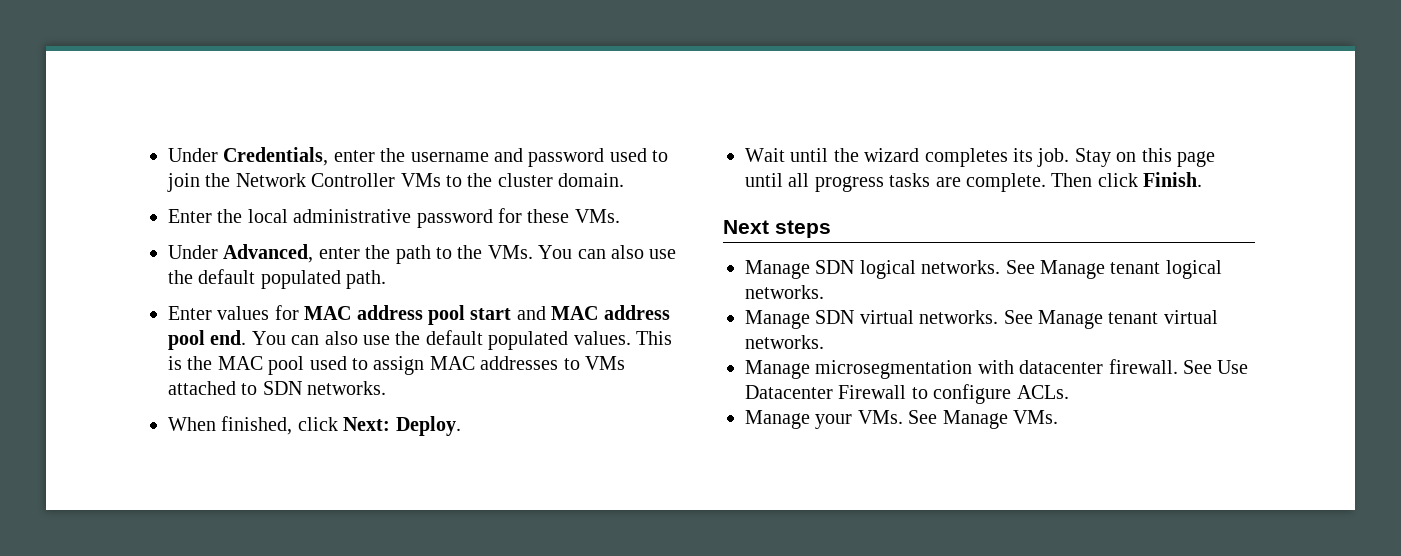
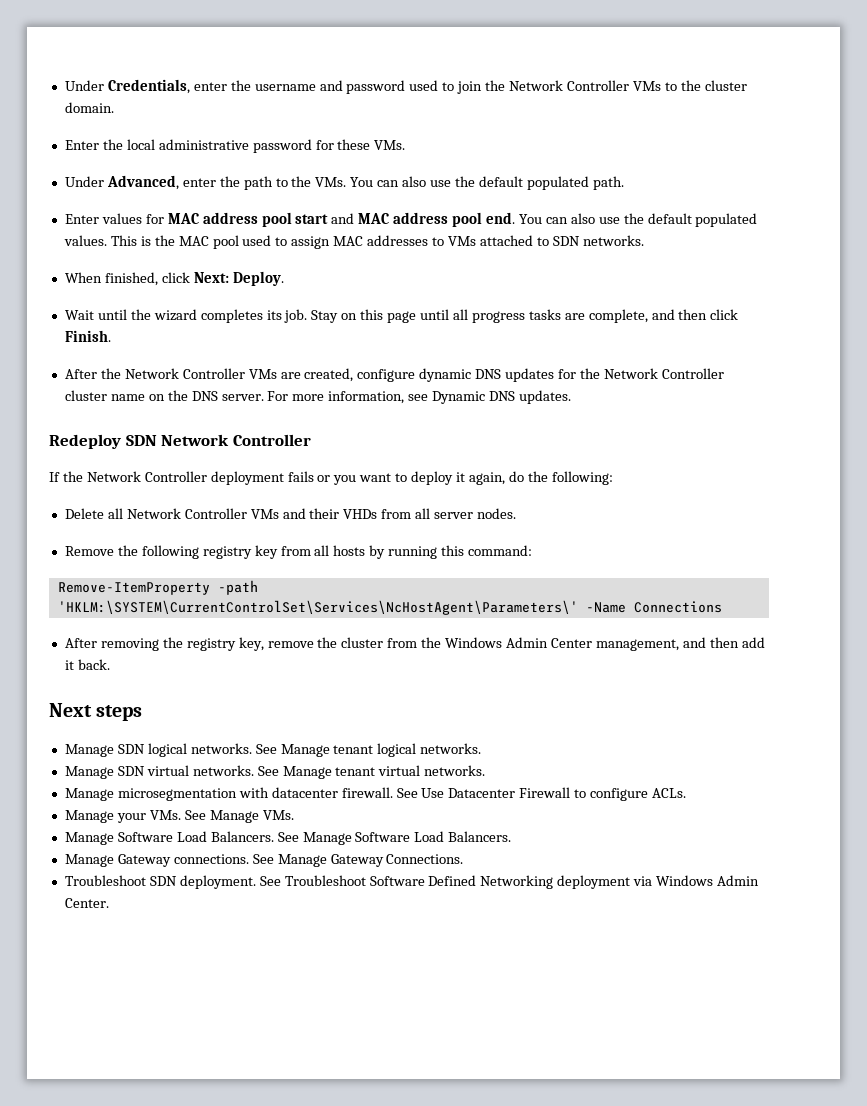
- Stay on this page until all progress tasks are complete. Then click Finish.
+ Stay on this page until all progress tasks are complete, and then click Finish.
+ After the Network Controller VMs are created, configure dynamic DNS updates for the Network Controller cluster name on the DNS server. For more information, see Dynamic DNS updates.
+ Redeploy SDN Network Controller
+ If the Network Controller deployment fails or you want to deploy it again, do the following:
+ Delete all Network Controller VMs and their VHDs from all server nodes.
+ Remove the following registry key from all hosts by running this command:
+ Remove-ItemProperty -path 'HKLM:\SYSTEM\CurrentControlSet\Services\NcHostAgent\Parameters\' -Name Connections
+ After removing the registry key, remove the cluster from the Windows Admin Center management, and then add it back.
+ Manage Software Load Balancers. See Manage Software Load Balancers.
+ Manage Gateway connections. See Manage Gateway Connections.
+ Troubleshoot SDN deployment. See Troubleshoot Software Defined Networking deployment via Windows Admin Center.

